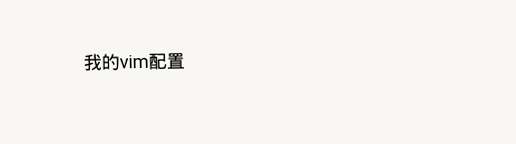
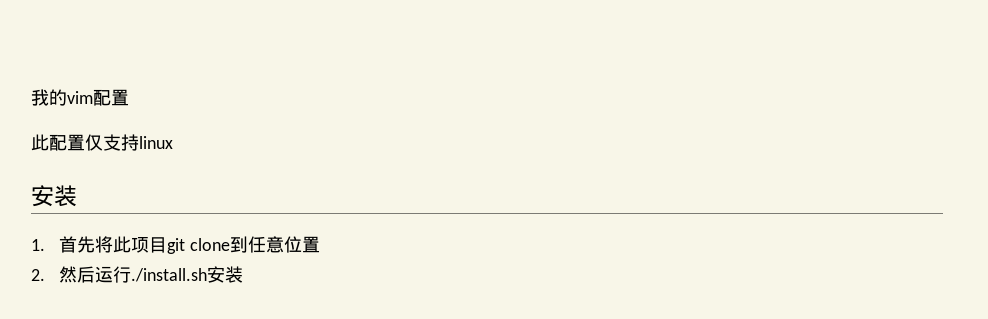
+ 此配置仅支持linux
+ 安装
+ 1.首先将此项目git clone到任意位置
+ 2.然后运行./install.sh安装

